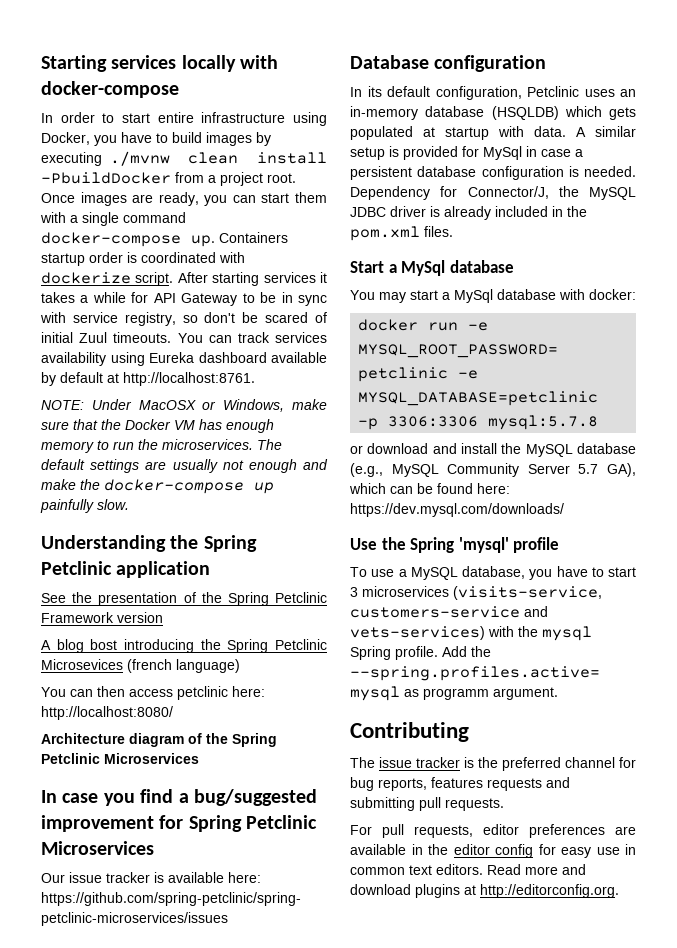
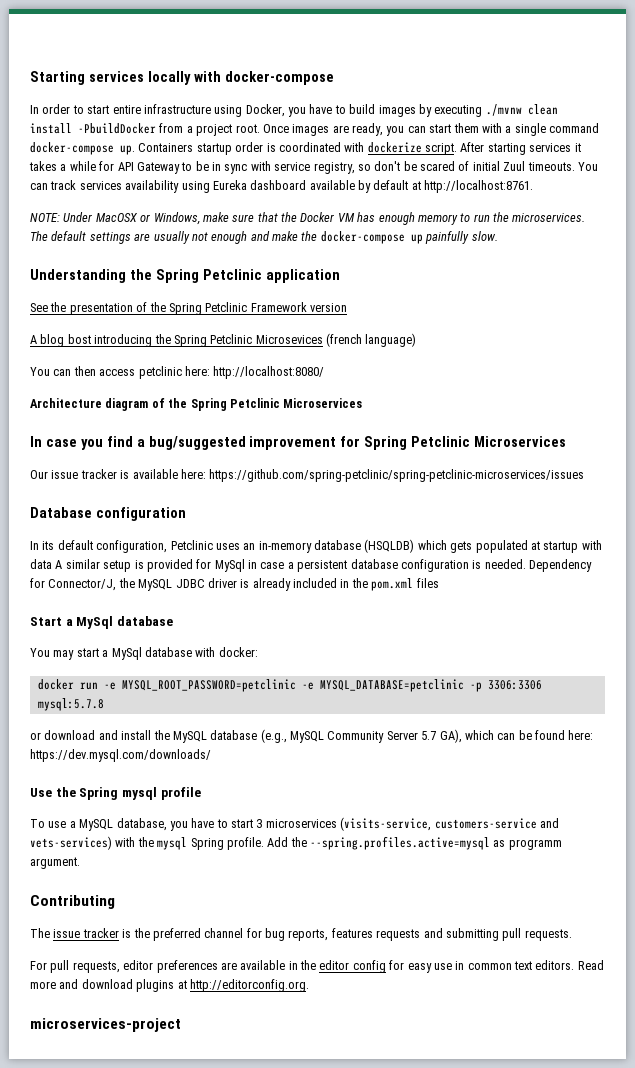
- In its default configuration, Petclinic uses an in-memory database (HSQLDB) which gets populated at startup with data. A similar setup is provided for MySql in case a persistent database configuration is needed.
+ In its default configuration, Petclinic uses an in-memory database (HSQLDB) which gets populated at startup with data A similar setup is provided for MySql in case a persistent database configuration is needed.
- Dependency for Connector/J, the MySQL JDBC driver is already included in the pom.xml files.
+ Dependency for Connector/J, the MySQL JDBC driver is already included in the pom.xml files
- Use the Spring 'mysql' profile
+ Use the Spring mysql profile
+ microservices-project

